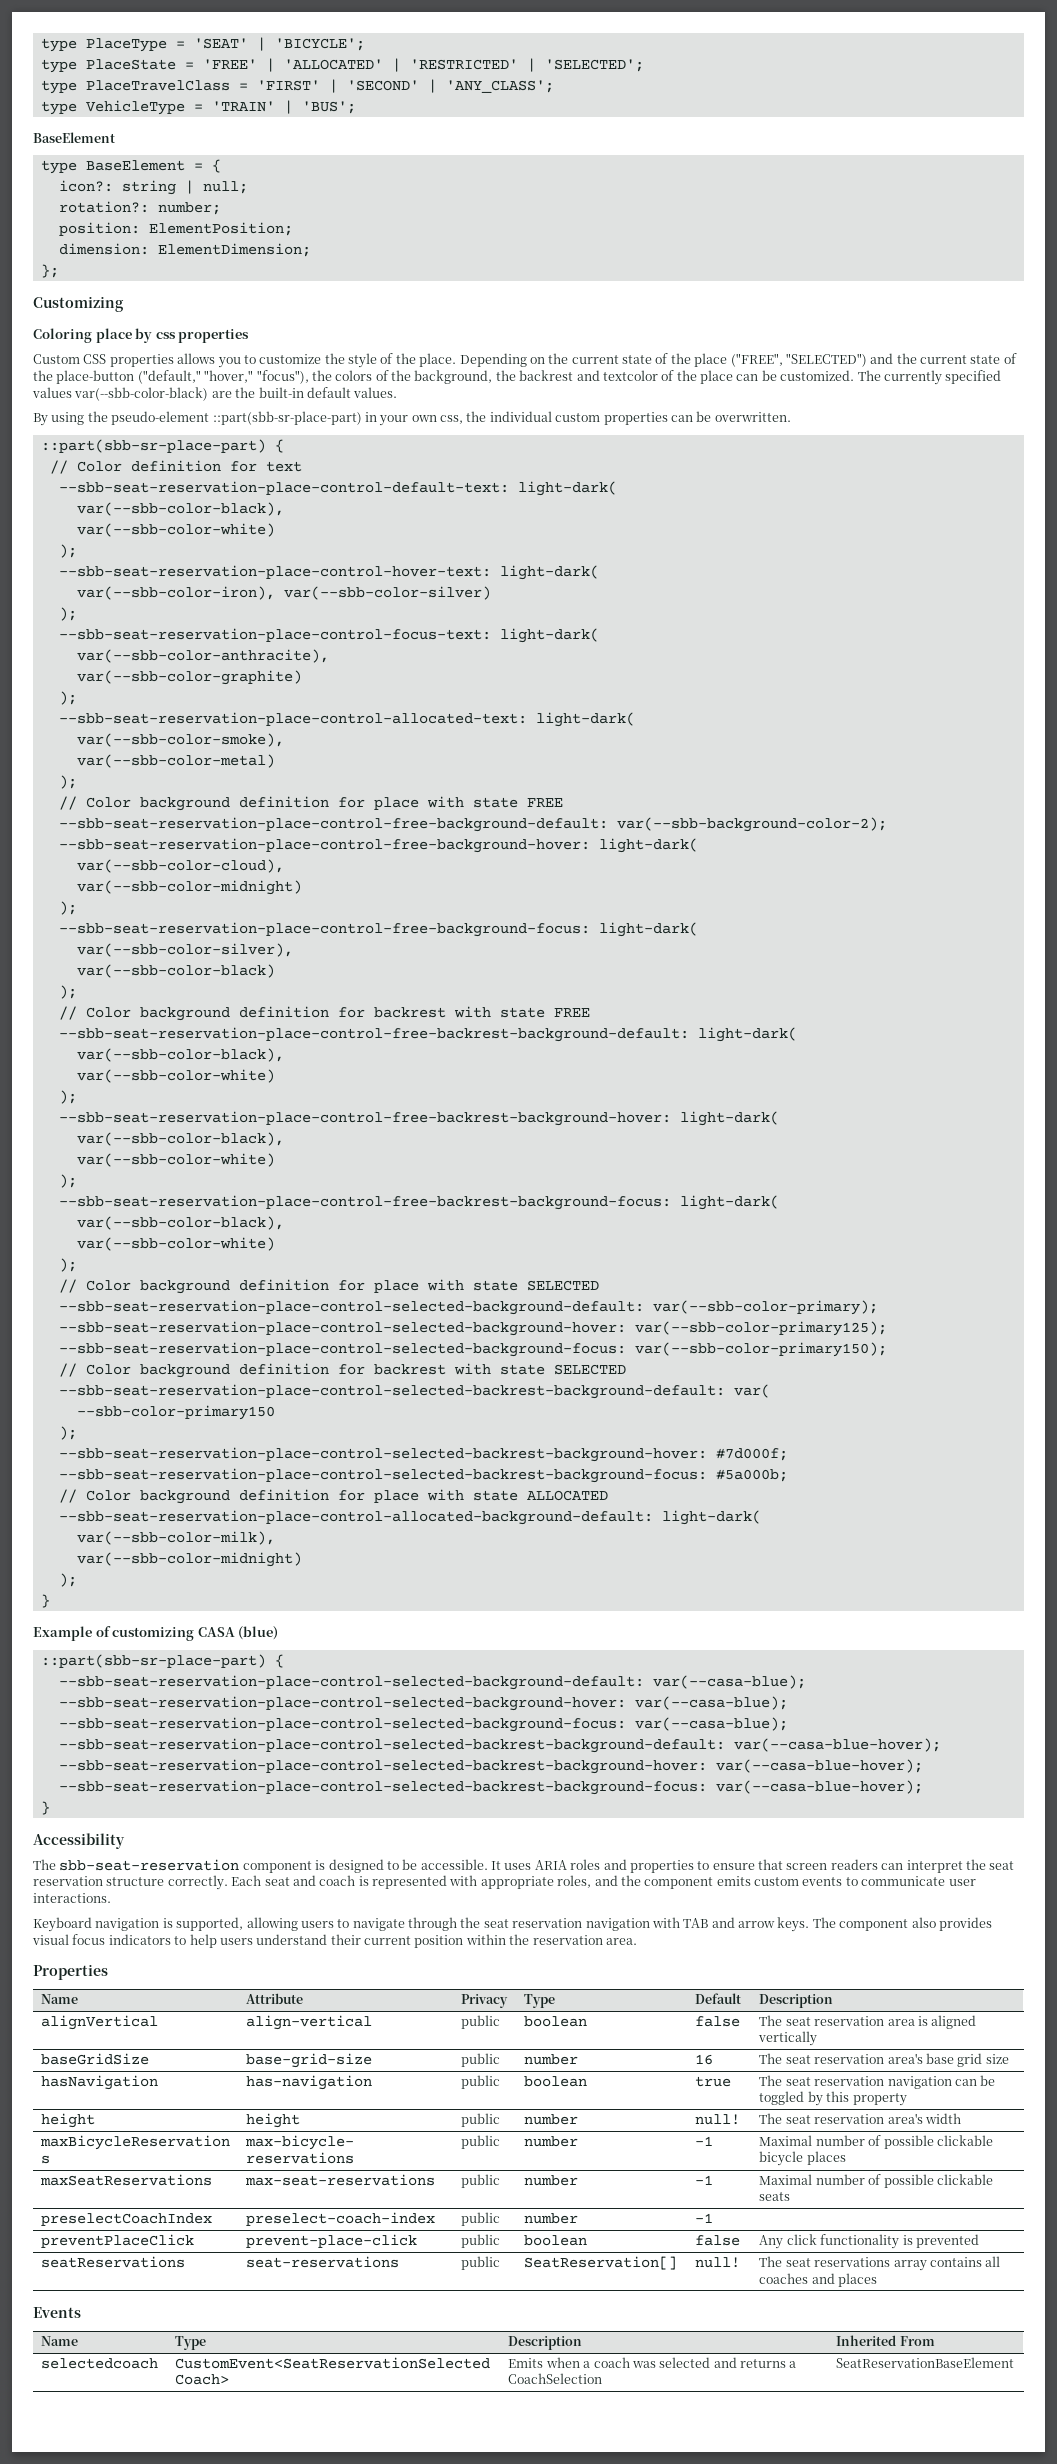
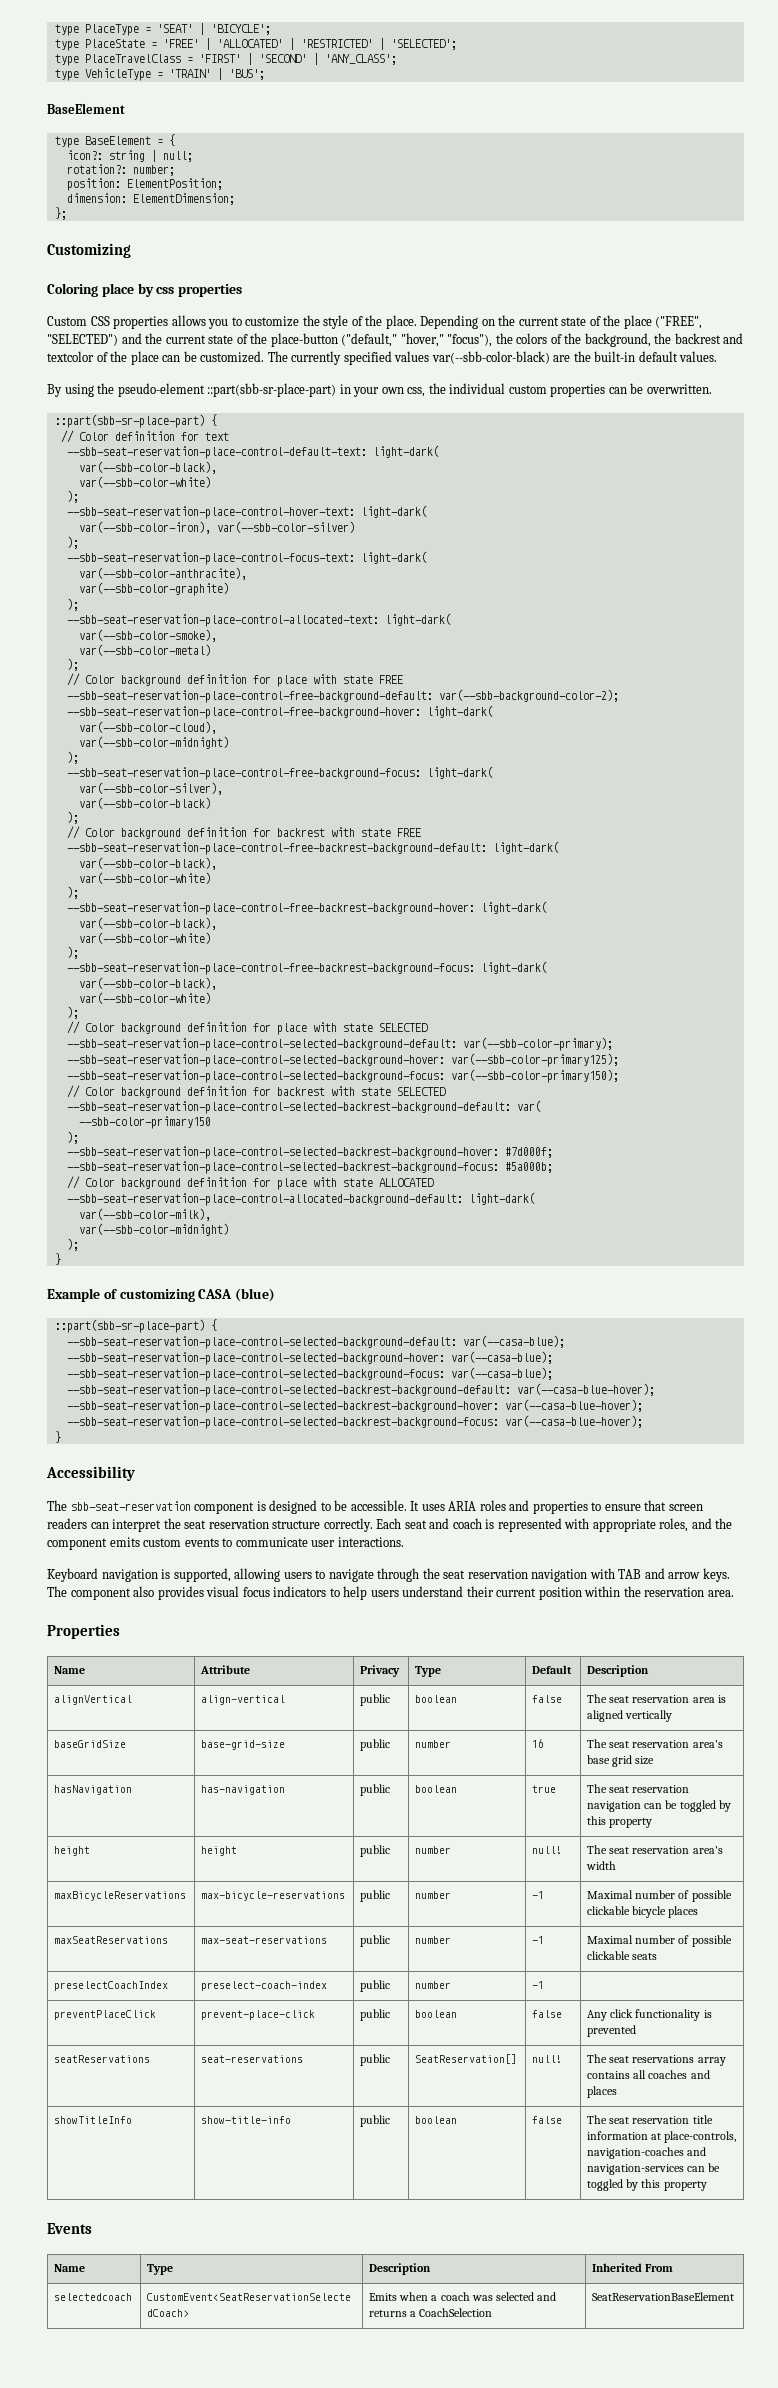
+ showTitleInfo | show-title-info | public | boolean | false | The seat reservation title information at place-controls, navigation-coaches and navigation-services can be toggled by this property

